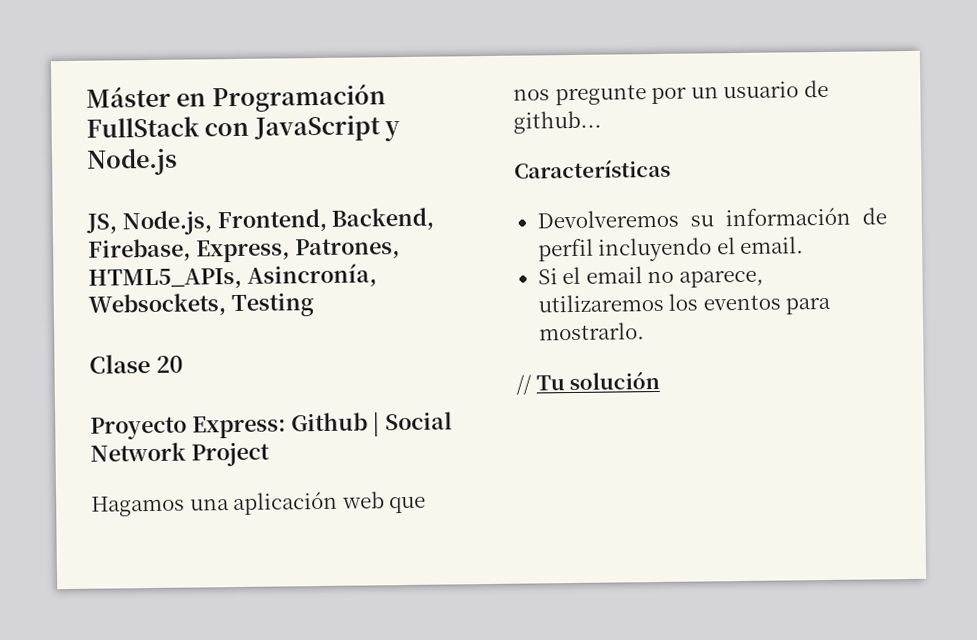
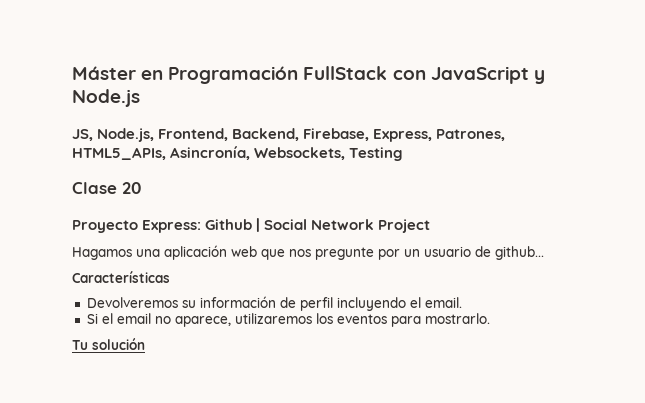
- // Tu solución
+ Tu solución

